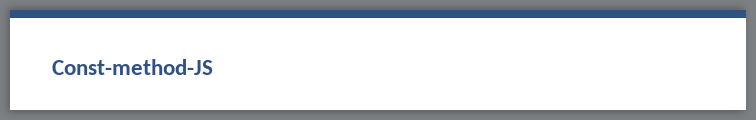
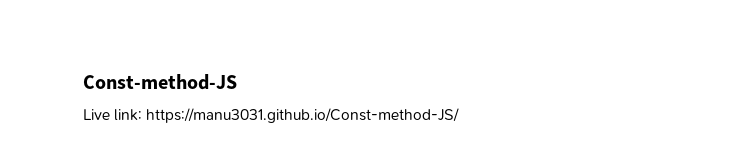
+ Live link: https://manu3031.github.io/Const-method-JS/

